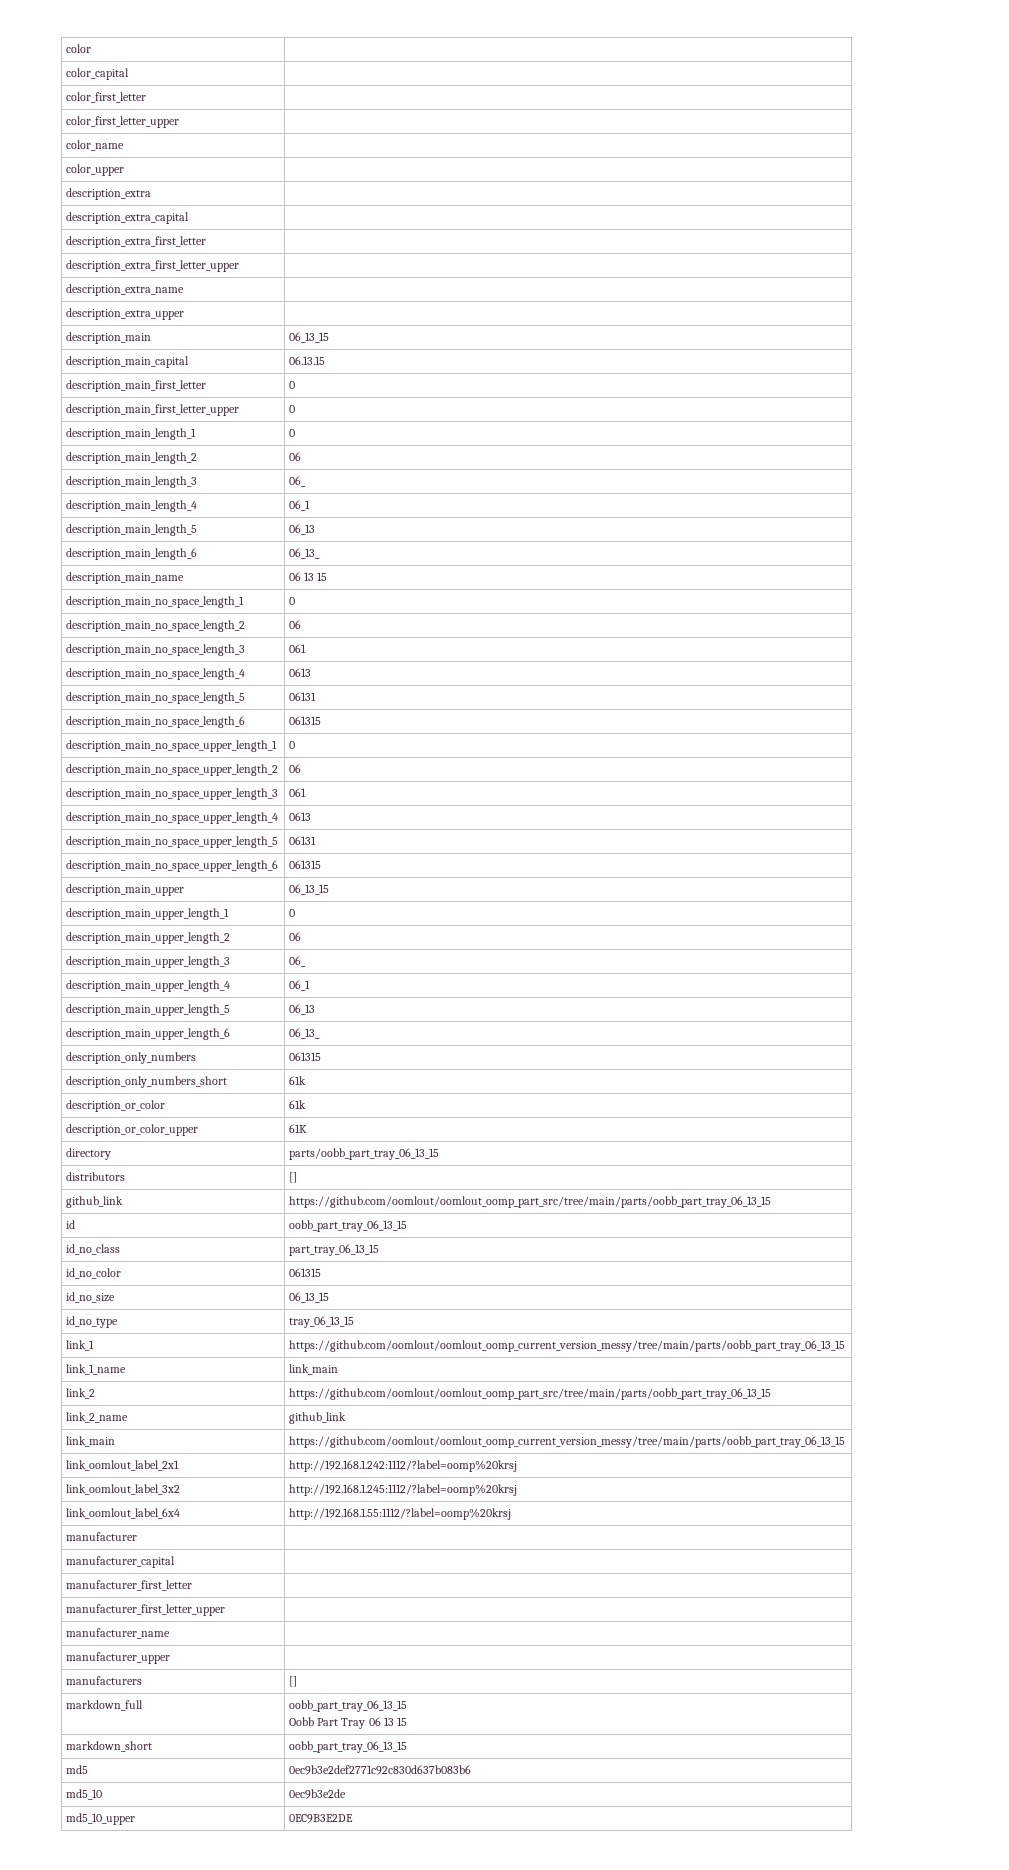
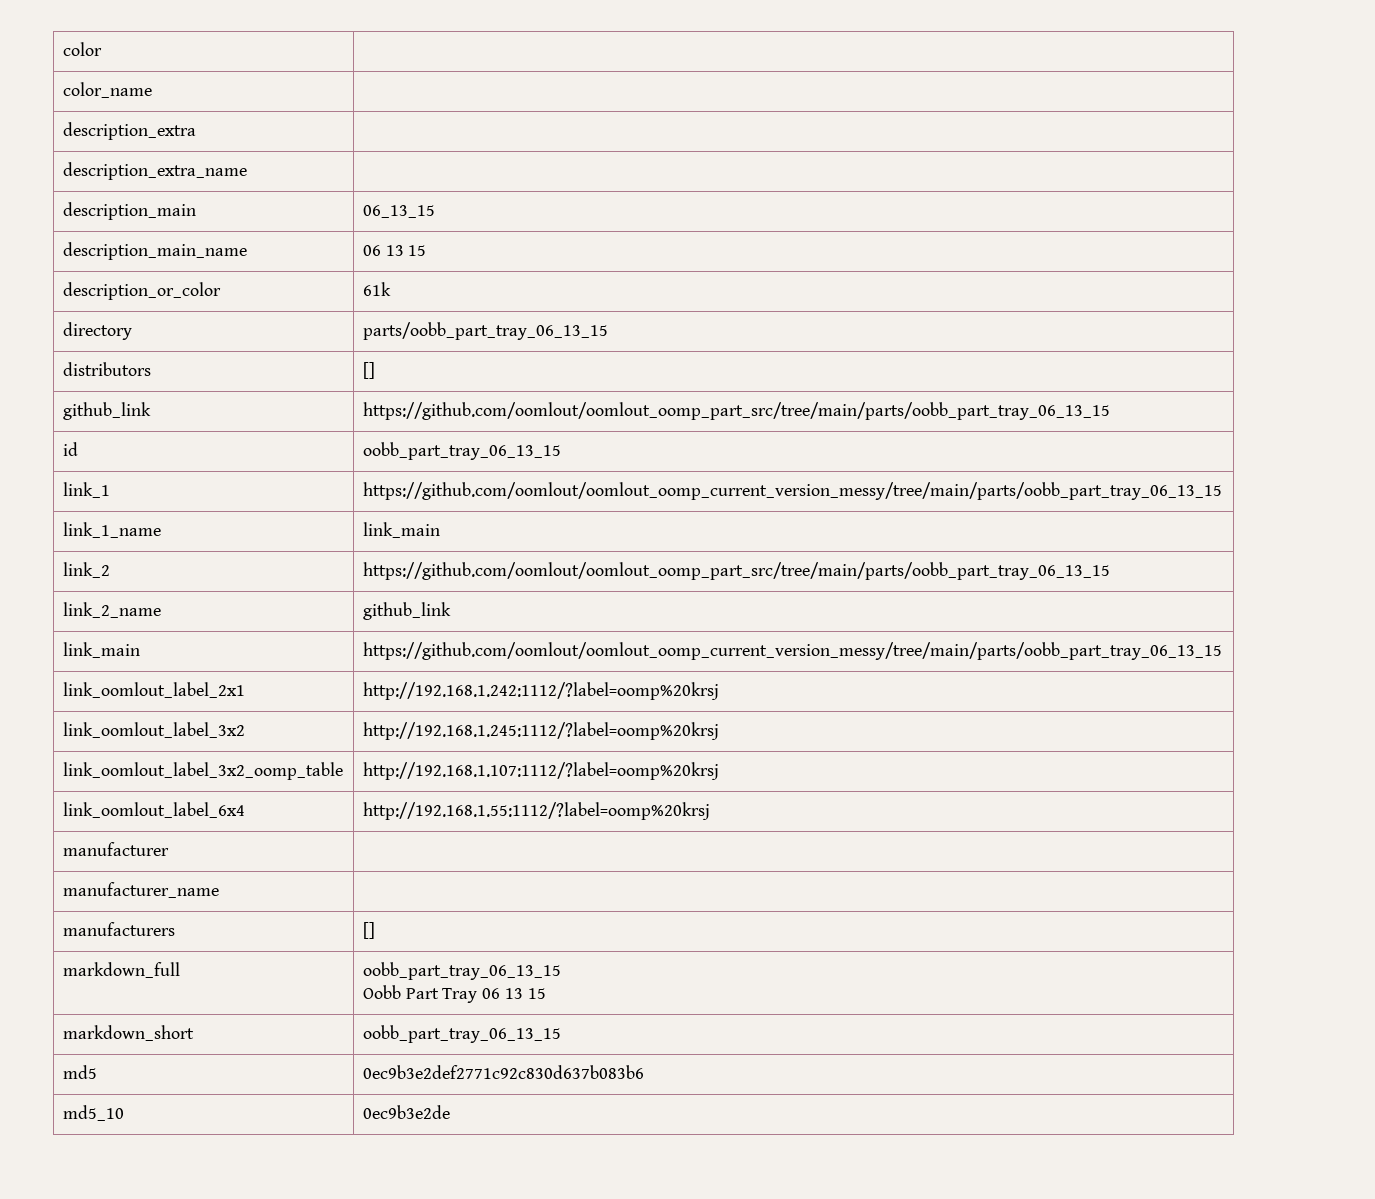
- color_capital |
- color_first_letter |
- color_first_letter_upper |
- color_upper |
- description_extra_capital |
- description_extra_first_letter |
- description_extra_first_letter_upper |
- description_extra_upper |
- description_main_capital | 06.13.15
- description_main_first_letter | 0
- description_main_first_letter_upper | 0
- description_main_length_1 | 0
- description_main_length_2 | 06
- description_main_length_3 | 06_
- description_main_length_4 | 06_1
- description_main_length_5 | 06_13
- description_main_length_6 | 06_13_
  description_main_name | 06 13 15
- description_main_no_space_length_1 | 0
- description_main_no_space_length_2 | 06
- description_main_no_space_length_3 | 061
- description_main_no_space_length_4 | 0613
- description_main_no_space_length_5 | 06131
- description_main_no_space_length_6 | 061315
- description_main_no_space_upper_length_1 | 0
- description_main_no_space_upper_length_2 | 06
- description_main_no_space_upper_length_3 | 061
- description_main_no_space_upper_length_4 | 0613
- description_main_no_space_upper_length_5 | 06131
- description_main_no_space_upper_length_6 | 061315
- description_main_upper | 06_13_15
- description_main_upper_length_1 | 0
- description_main_upper_length_2 | 06
- description_main_upper_length_3 | 06_
- description_main_upper_length_4 | 06_1
- description_main_upper_length_5 | 06_13
- description_main_upper_length_6 | 06_13_
- description_only_numbers | 061315
- description_only_numbers_short | 61k
- description_or_color_upper | 61K
- id_no_class | part_tray_06_13_15
- id_no_color | 061315
- id_no_size | 06_13_15
- id_no_type | tray_06_13_15
+ link_oomlout_label_3x2_oomp_table | http://192.168.1.107:1112/?label=oomp%20krsj
- manufacturer_capital |
- manufacturer_first_letter |
- manufacturer_first_letter_upper |
- manufacturer_upper |
- md5_10_upper | 0EC9B3E2DE

